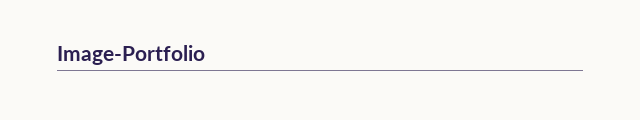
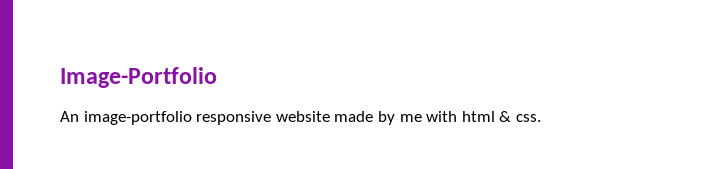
+ An image-portfolio responsive website made by me with html & css.

